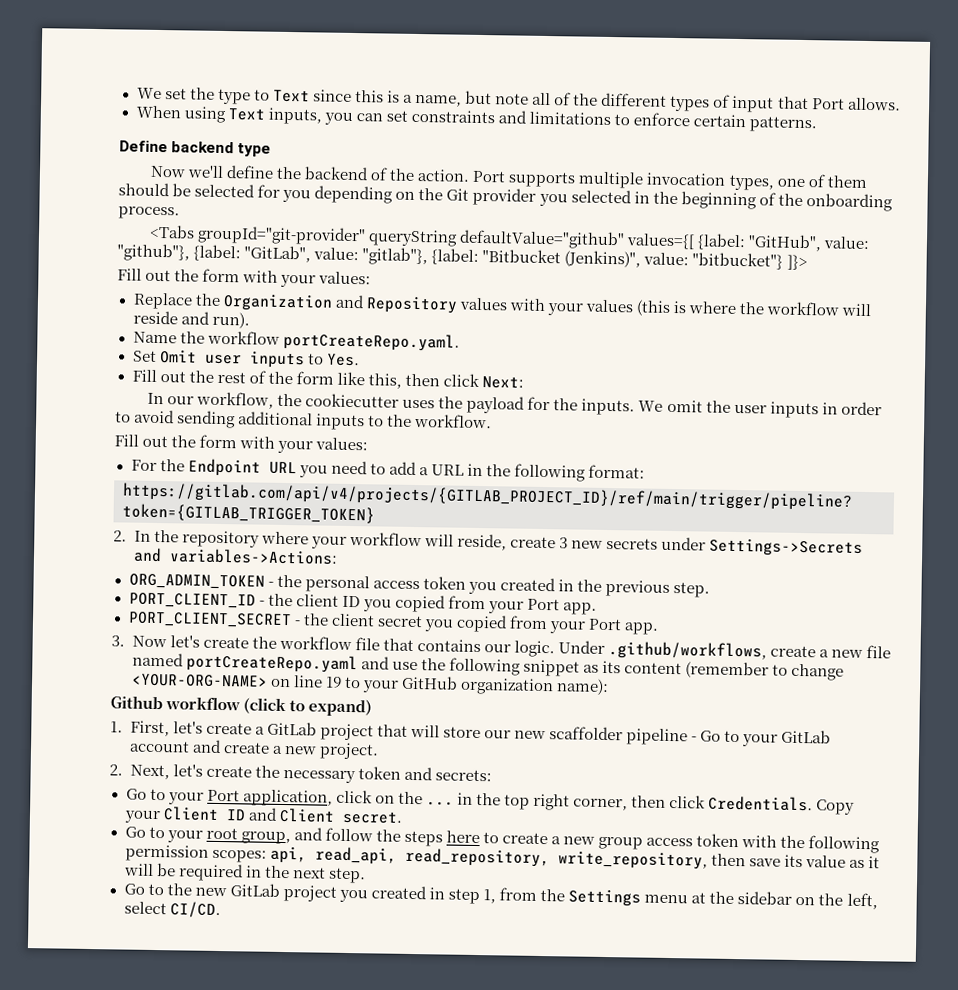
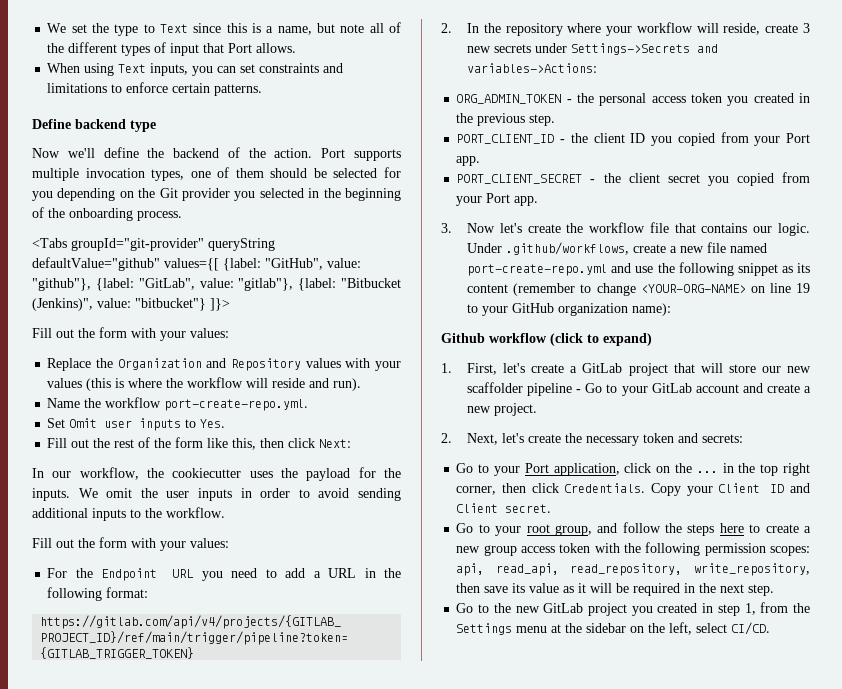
- Name the workflow portCreateRepo.yaml.
+ Name the workflow port-create-repo.yml.
- Under .github/workflows, create a new file named portCreateRepo.yaml and use the following snippet as its content (remember to change <YOUR-ORG-NAME> on line 19 to your GitHub organization name):
+ Under .github/workflows, create a new file named port-create-repo.yml and use the following snippet as its content (remember to change <YOUR-ORG-NAME> on line 19 to your GitHub organization name):

